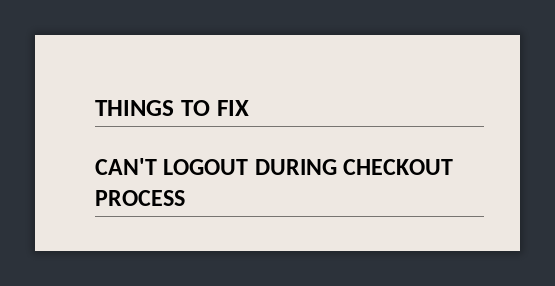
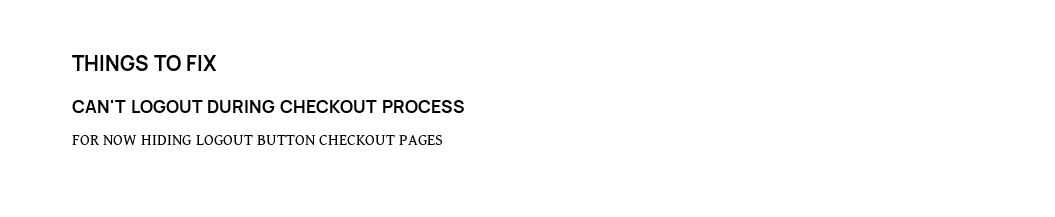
+ FOR NOW HIDING LOGOUT BUTTON CHECKOUT PAGES

